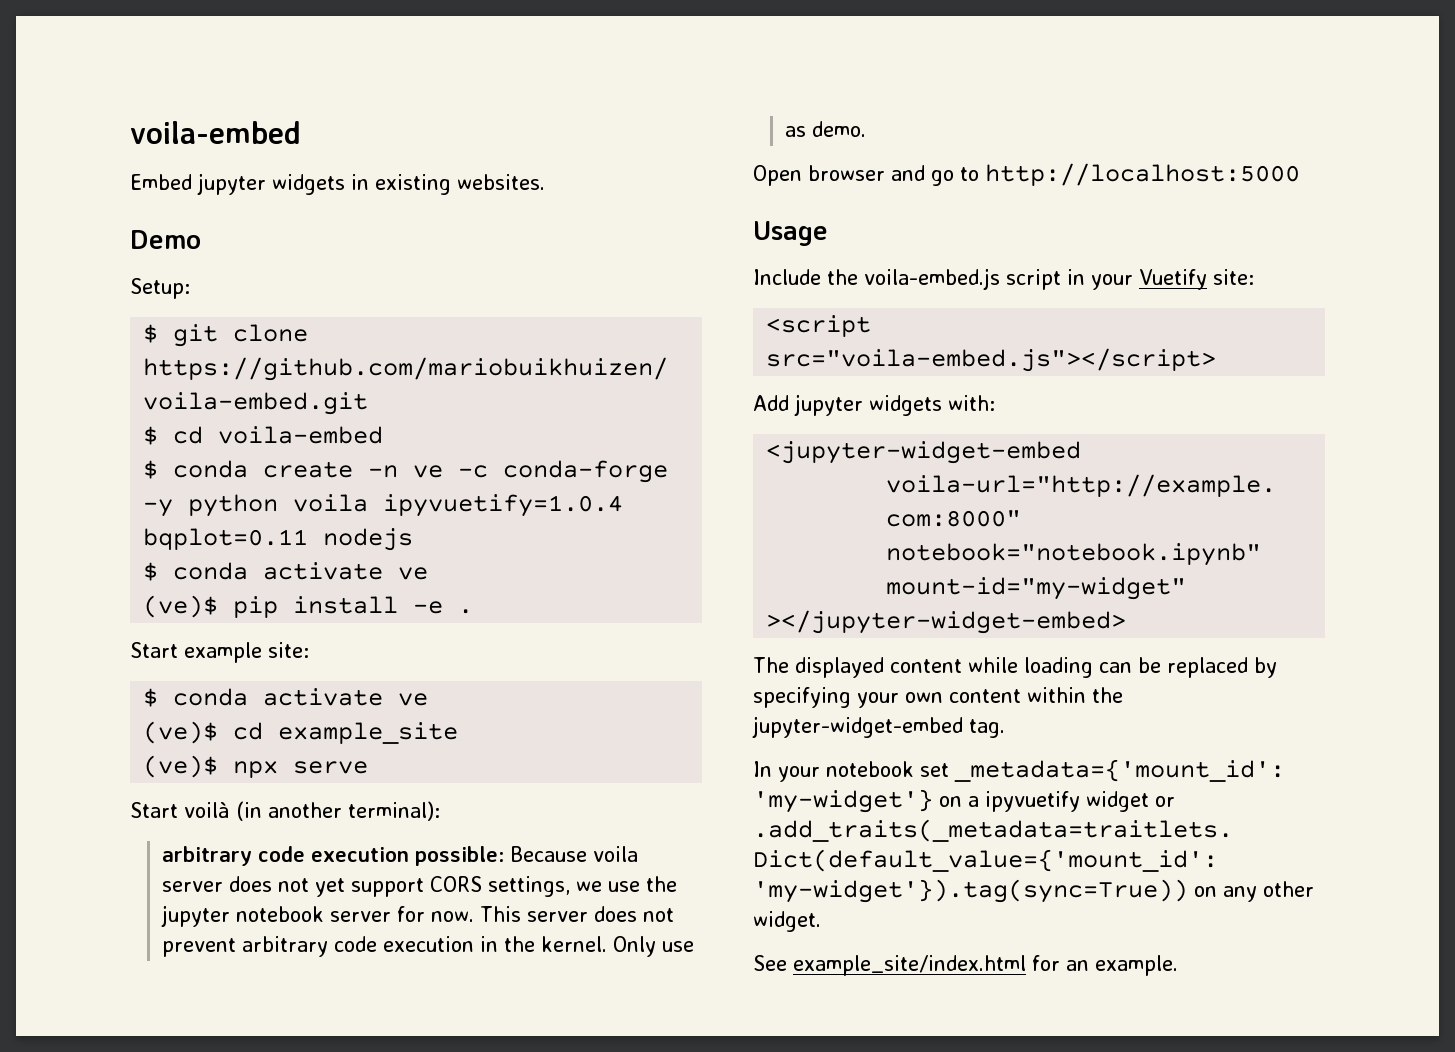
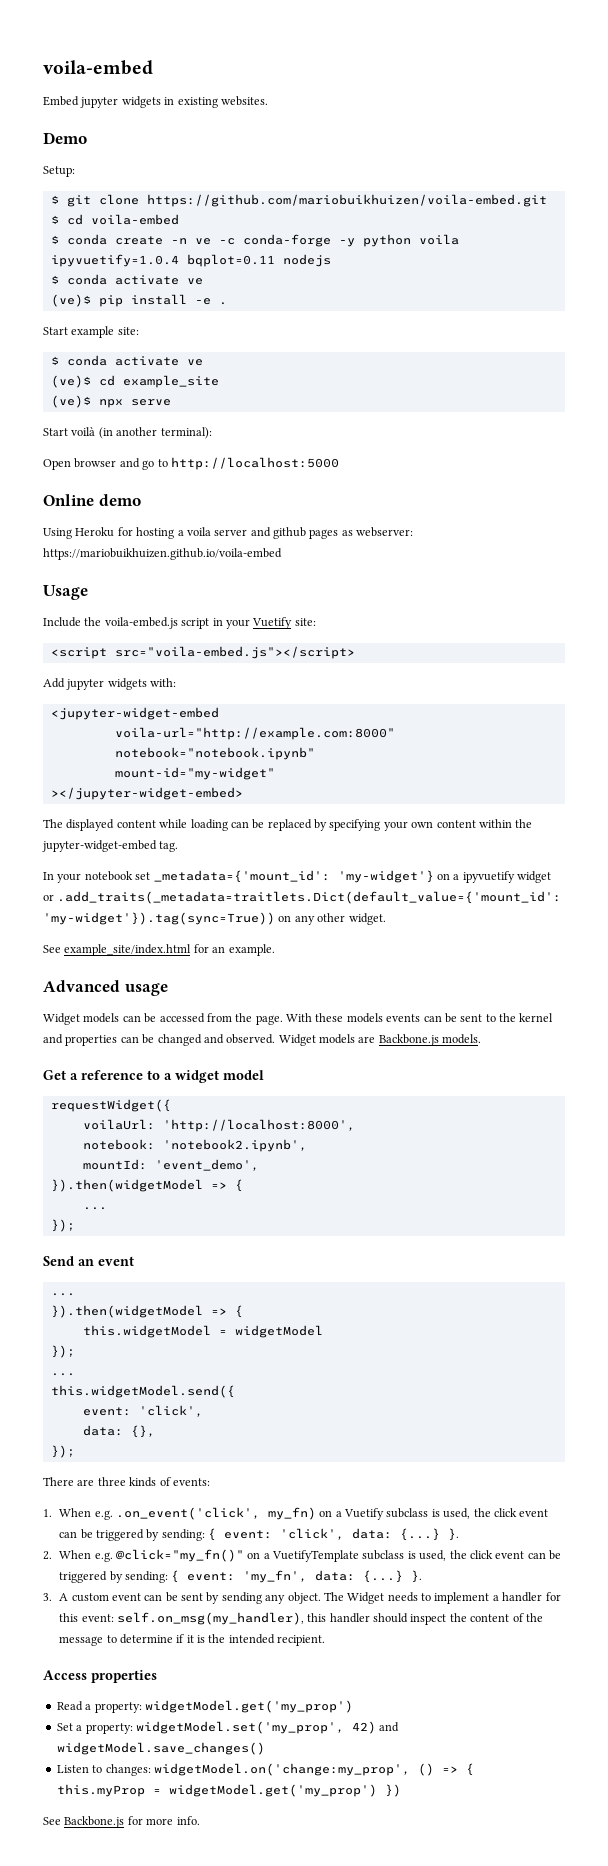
- arbitrary code execution possible: Because voila server does not yet support CORS settings, we use the jupyter notebook server for now. This server does not prevent arbitrary code execution in the kernel. Only use as demo.
+ Online demo
+ Using Heroku for hosting a voila server and github pages as webserver: https://mariobuikhuizen.github.io/voila-embed
+ Advanced usage
+ Widget models can be accessed from the page. With these models events can be sent to the kernel and properties can be changed and observed. Widget models are Backbone.js models.
+ Get a reference to a widget model
+ requestWidget({
+ voilaUrl: 'http://localhost:8000',
+ notebook: 'notebook2.ipynb',
+ mountId: 'event_demo',
+ }).then(widgetModel => {
+ ...
+ });
+ Send an event
+ ...
+ }).then(widgetModel => {
+ this.widgetModel = widgetModel
+ });
+ ...
+ this.widgetModel.send({
+ event: 'click',
+ data: {},
+ });
+ There are three kinds of events:
+ 1. When e.g. .on_event('click', my_fn) on a Vuetify subclass is used, the click event can be triggered by sending: { event: 'click', data: {...} }.
+ 2. When e.g. @click="my_fn()" on a VuetifyTemplate subclass is used, the click event can be triggered by sending: { event: 'my_fn', data: {...} }.
+ 3. A custom event can be sent by sending any object. The Widget needs to implement a handler for this event: self.on_msg(my_handler), this handler should inspect the content of the message to determine if it is the intended recipient.
+ Access properties
+ Read a property: widgetModel.get('my_prop')
+ Set a property: widgetModel.set('my_prop', 42) and widgetModel.save_changes()
+ Listen to changes: widgetModel.on('change:my_prop', () => { this.myProp = widgetModel.get('my_prop') })
+ See Backbone.js for more info.

